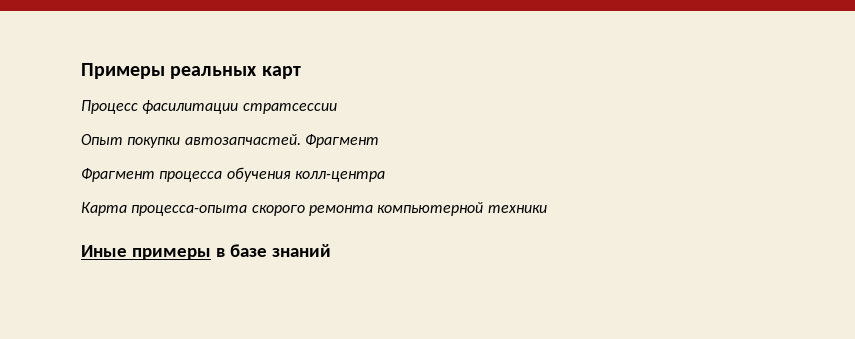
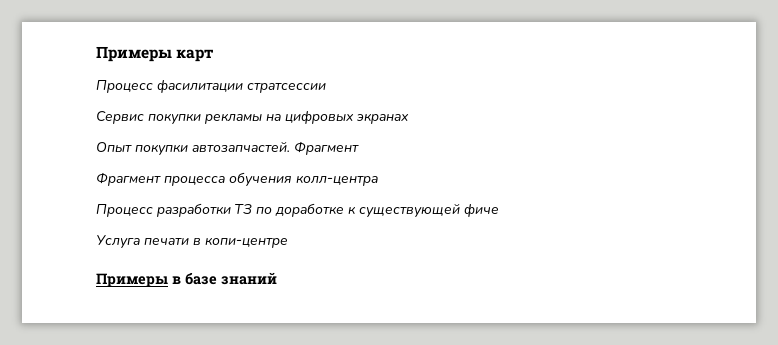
- Примеры реальных карт
+ Примеры карт
+ Сервис покупки рекламы на цифровых экранах
- Карта процесса-опыта скорого ремонта компьютерной техники
- Иные примеры в базе знаний
+ Процесс разработки ТЗ по доработке к существующей фиче
+ Услуга печати в копи-центре
+ Примеры в базе знаний

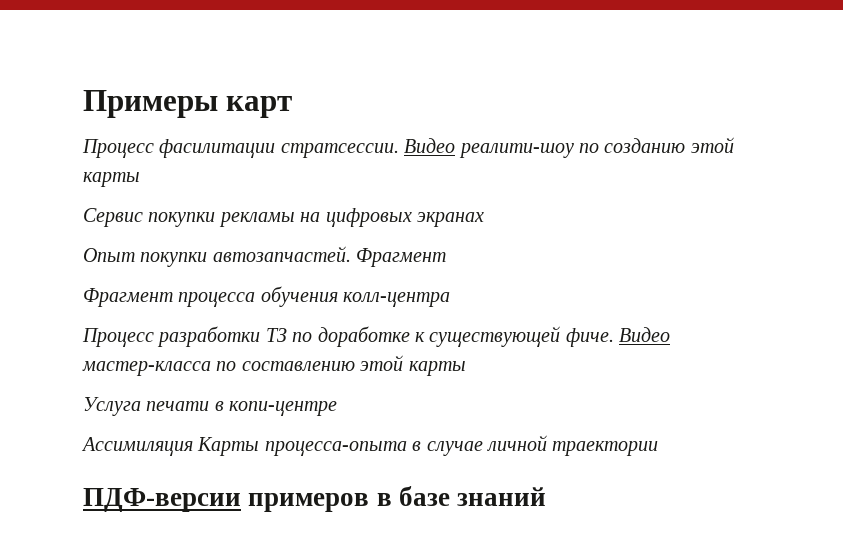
- Процесс фасилитации стратсессии
+ Процесс фасилитации стратсессии. Видео реалити-шоу по созданию этой карты
- Процесс разработки ТЗ по доработке к существующей фиче
+ Процесс разработки ТЗ по доработке к существующей фиче. Видео мастер-класса по составлению этой карты
  Услуга печати в копи-центре
- Примеры в базе знаний
+ Ассимиляция Карты процесса-опыта в случае личной траектории
+ ПДФ-версии примеров в базе знаний

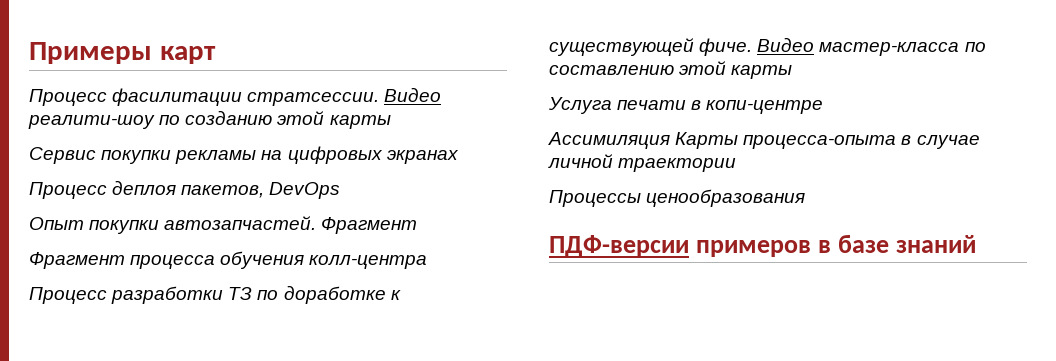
+ Процесс деплоя пакетов, DevOps
+ Процессы ценообразования

